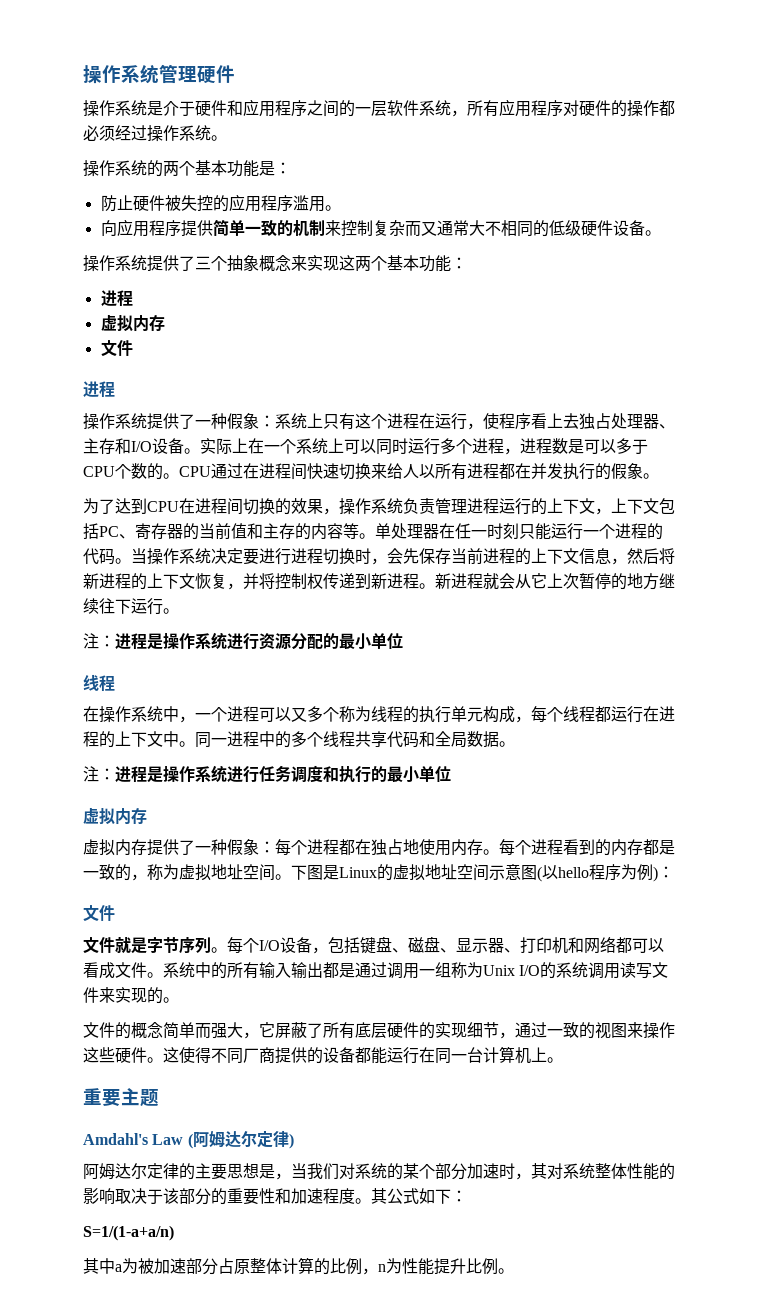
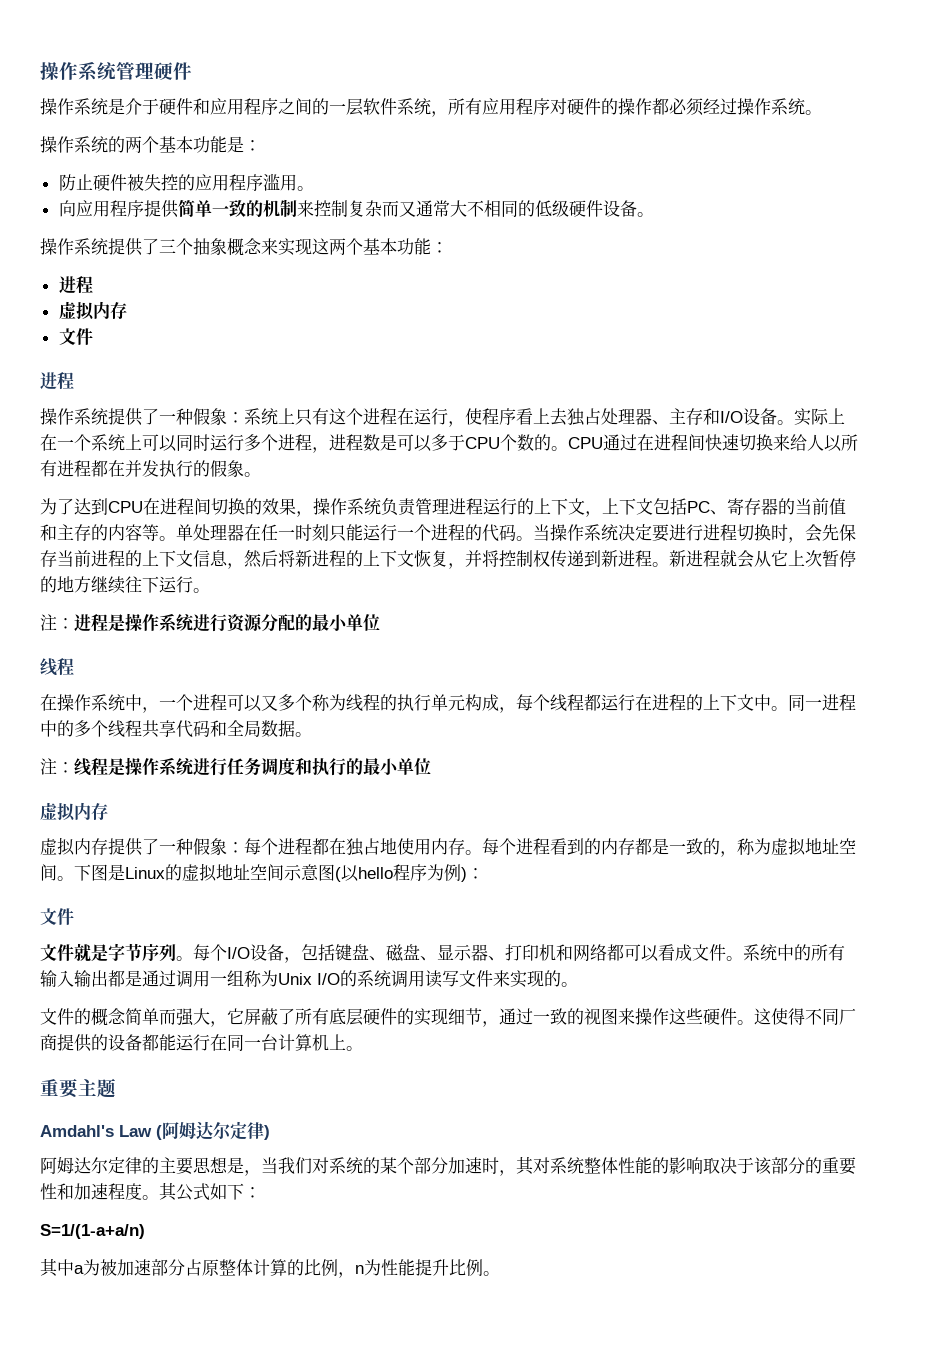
- 注：进程是操作系统进行任务调度和执行的最小单位
+ 注：线程是操作系统进行任务调度和执行的最小单位

